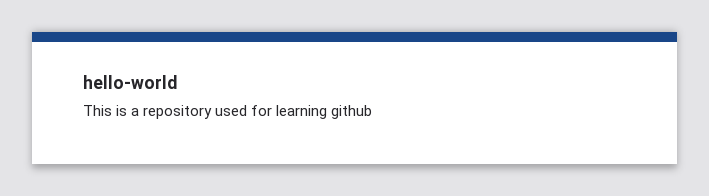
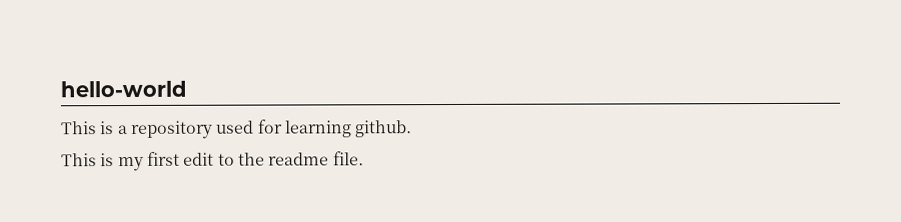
- This is a repository used for learning github
+ This is a repository used for learning github.
+ This is my first edit to the readme file.

